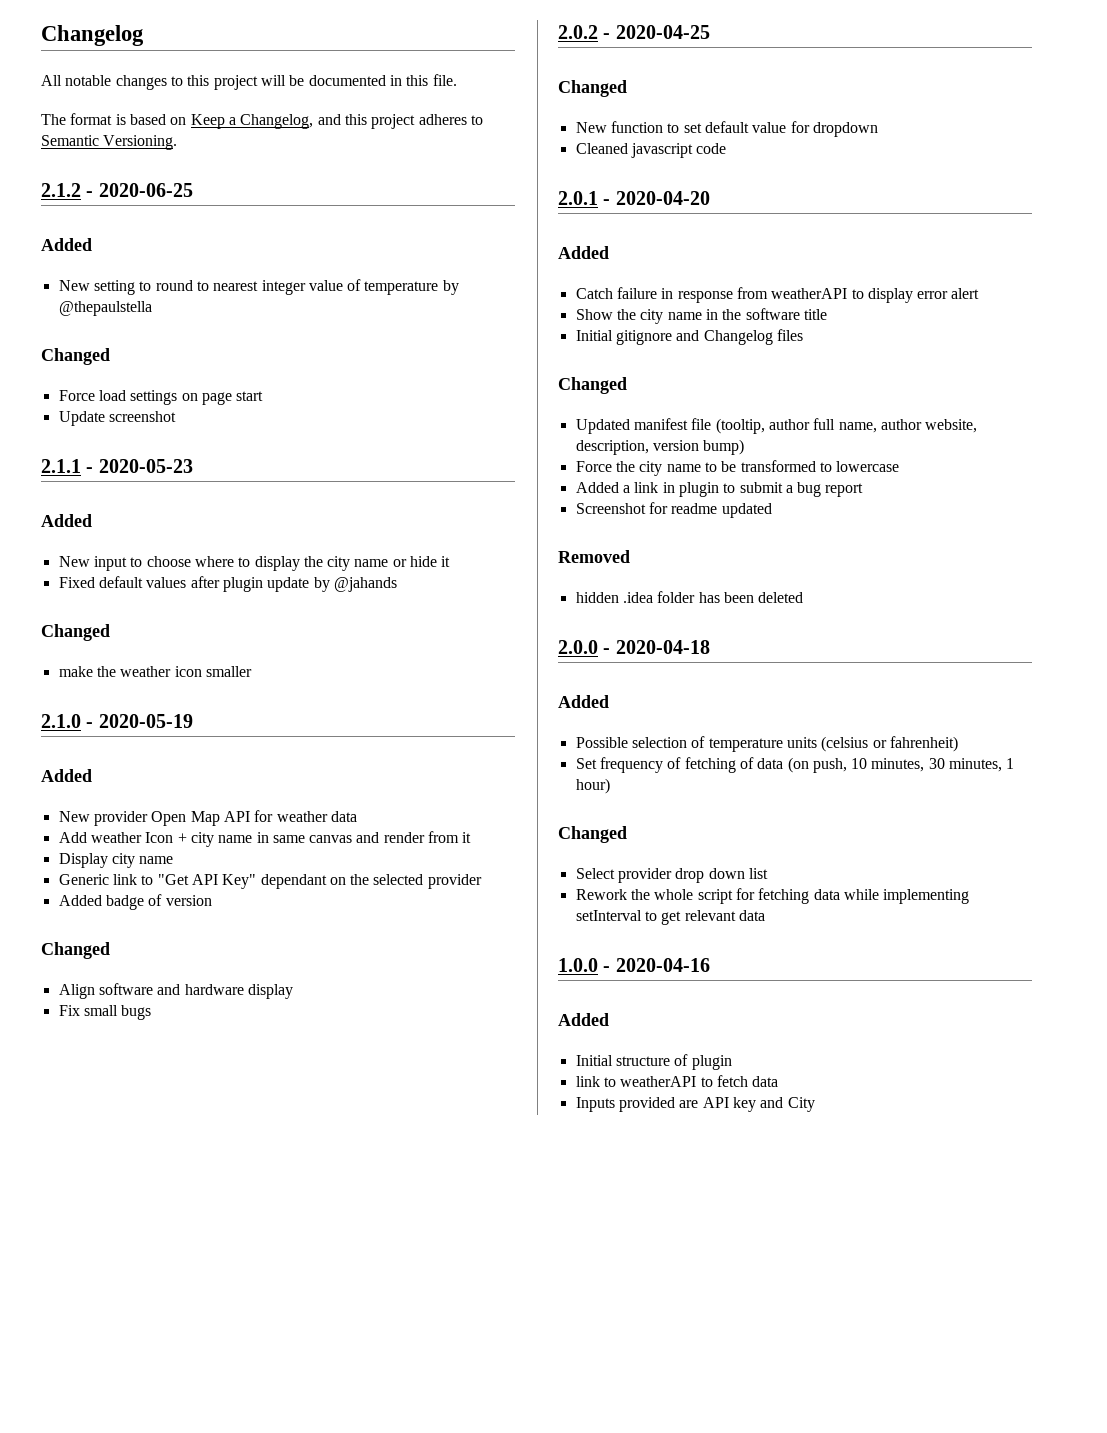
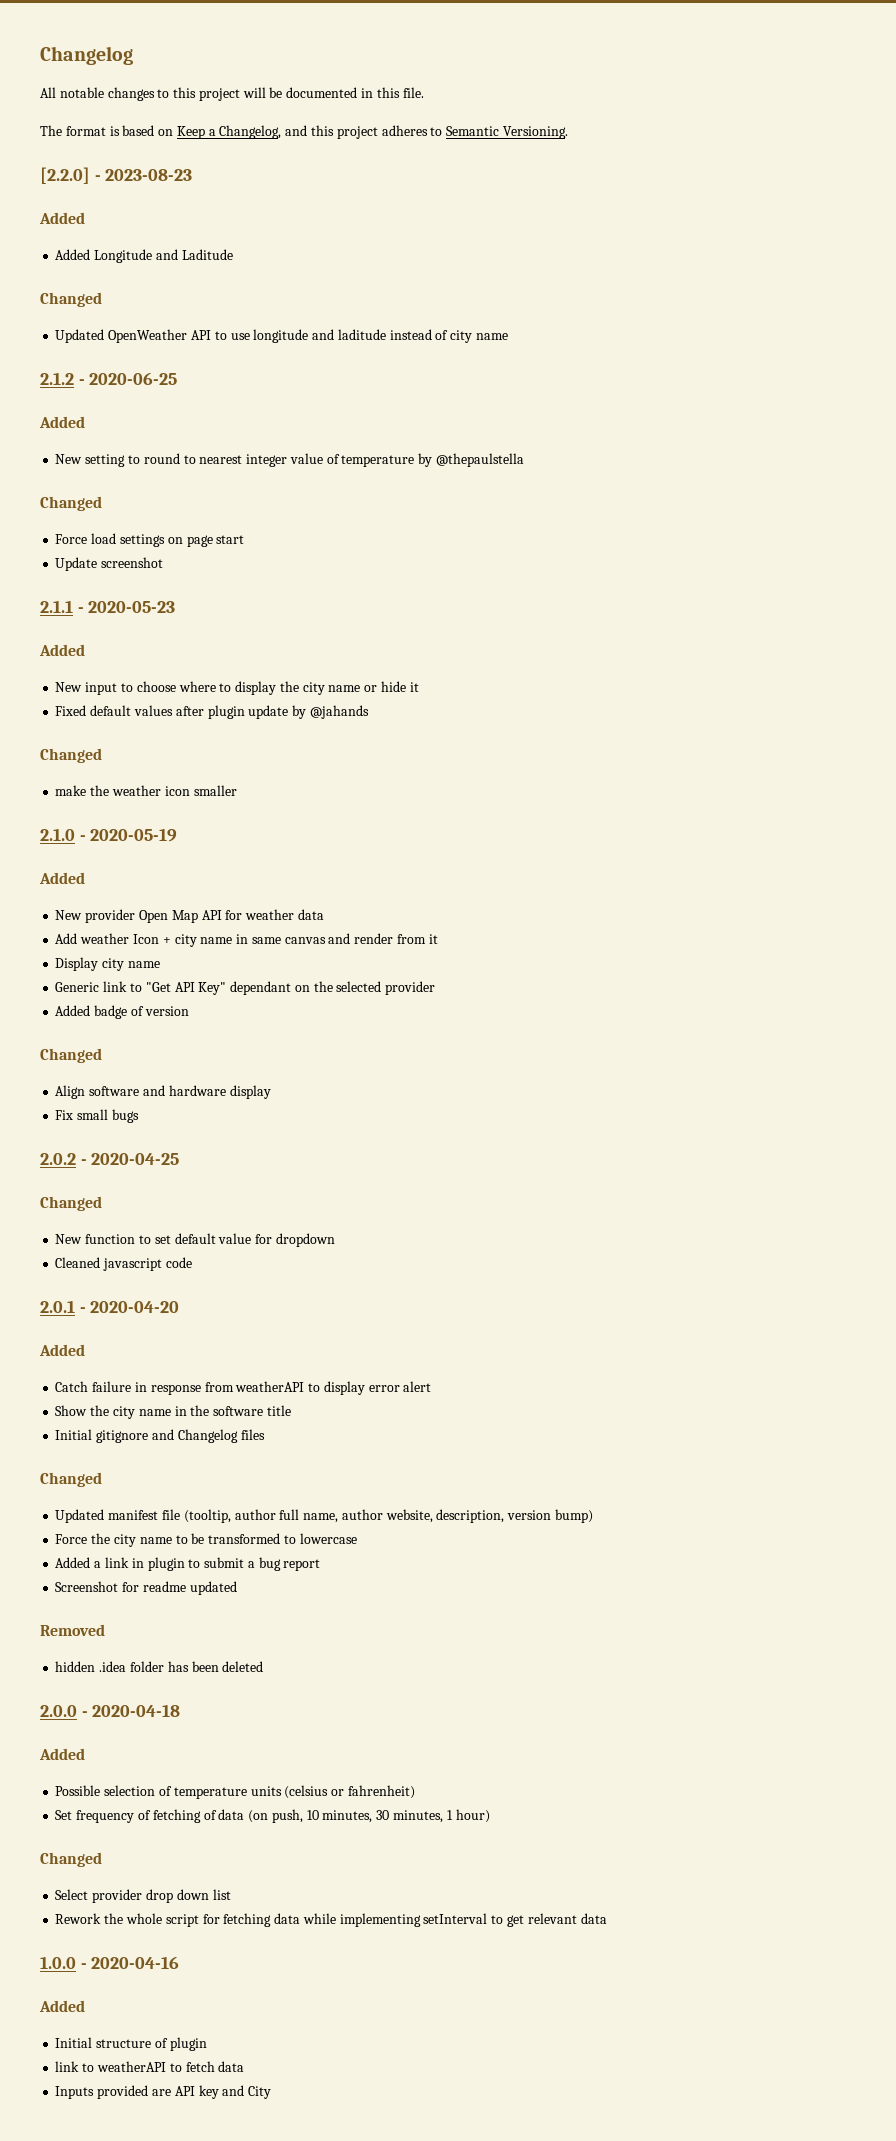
+ [2.2.0] - 2023-08-23
+ Added
+ Added Longitude and Laditude
+ Changed
+ Updated OpenWeather API to use longitude and laditude instead of city name

